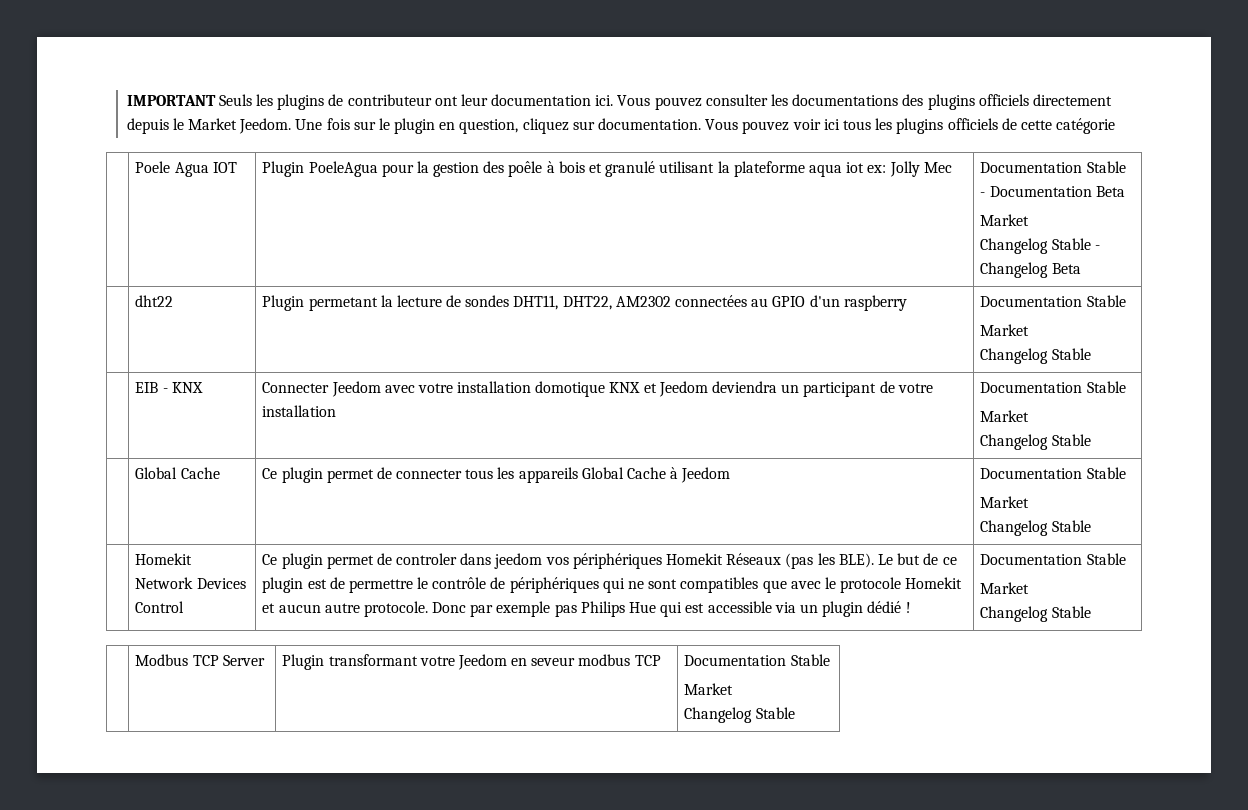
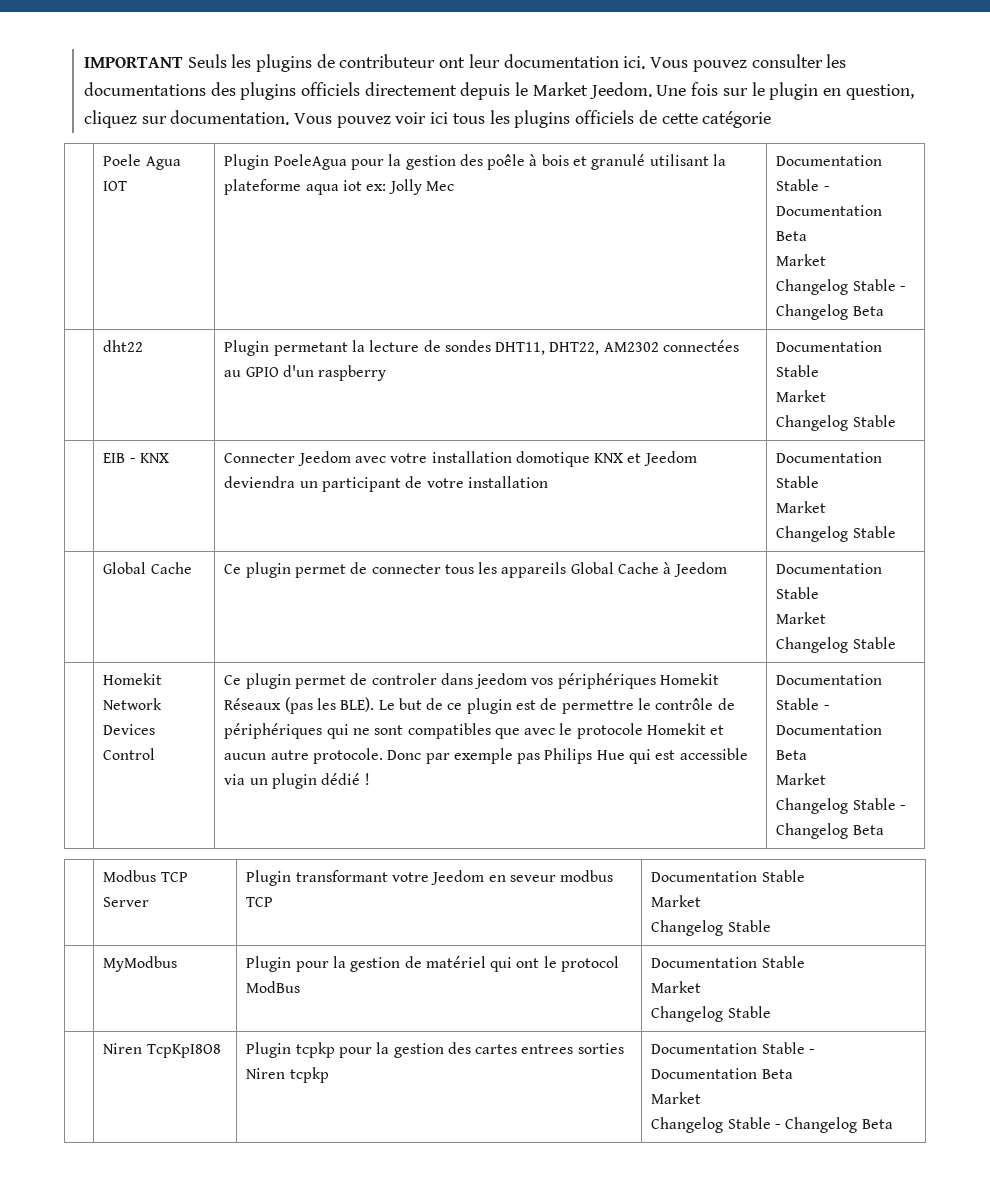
- Donc par exemple pas Philips Hue qui est accessible via un plugin dédié ! | Documentation Stable
+ Donc par exemple pas Philips Hue qui est accessible via un plugin dédié ! | Documentation Stable - Documentation Beta
  Market
- Changelog Stable
+ Changelog Stable - Changelog Beta
+ | MyModbus | Plugin pour la gestion de matériel qui ont le protocol ModBus | Documentation Stable
+ Market
+ Changelog Stable
+ | Niren TcpKpI8O8 | Plugin tcpkp pour la gestion des cartes entrees sorties Niren tcpkp | Documentation Stable - Documentation Beta
+ Market
+ Changelog Stable - Changelog Beta

